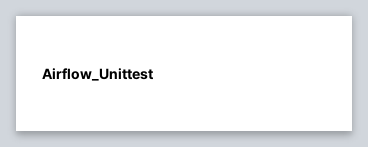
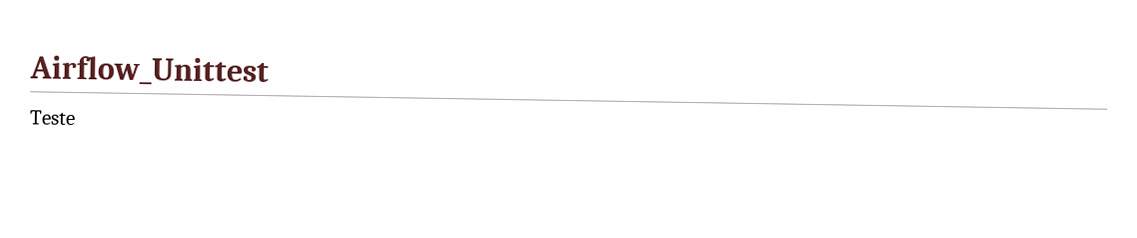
+ Teste

